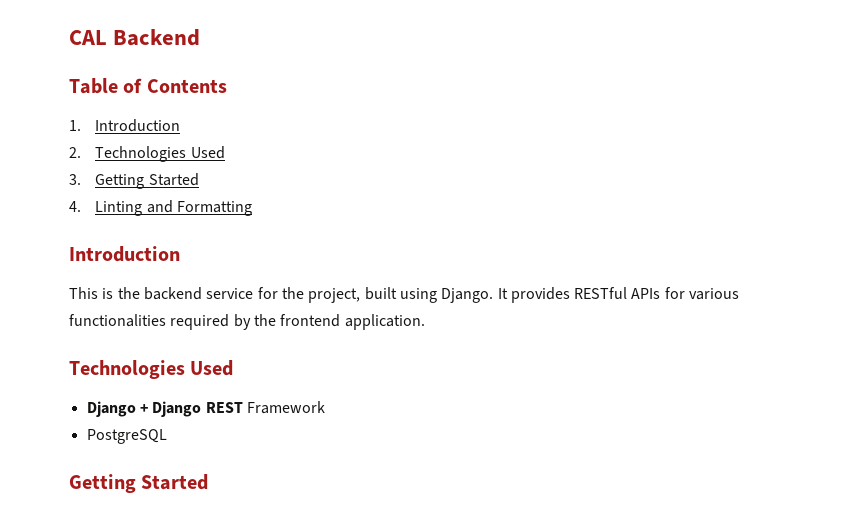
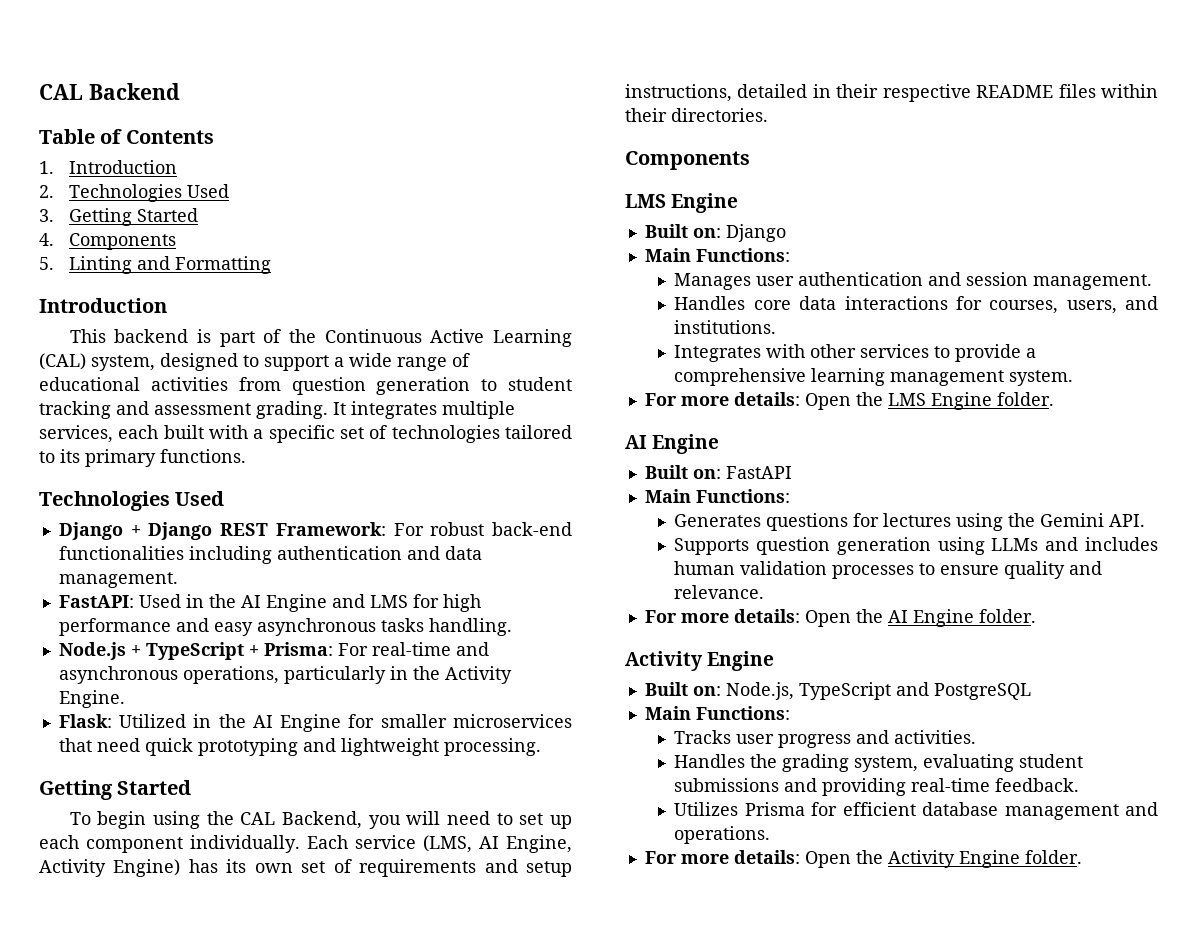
- 4. Linting and Formatting
+ 4. Components
+ 5. Linting and Formatting
- This is the backend service for the project, built using Django. It provides RESTful APIs for various functionalities required by the frontend application.
+ This backend is part of the Continuous Active Learning (CAL) system, designed to support a wide range of educational activities from question generation to student tracking and assessment grading. It integrates multiple services, each built with a specific set of technologies tailored to its primary functions.
- Django + Django REST Framework
- PostgreSQL
+ Django + Django REST Framework: For robust back-end functionalities including authentication and data management.
+ FastAPI: Used in the AI Engine and LMS for high performance and easy asynchronous tasks handling.
+ Node.js + TypeScript + Prisma: For real-time and asynchronous operations, particularly in the Activity Engine.
+ Flask: Utilized in the AI Engine for smaller microservices that need quick prototyping and lightweight processing.
  Getting Started
+ To begin using the CAL Backend, you will need to set up each component individually. Each service (LMS, AI Engine, Activity Engine) has its own set of requirements and setup instructions, detailed in their respective README files within their directories.
+ Components
+ LMS Engine
+ Built on: Django
+ Main Functions:
+ Manages user authentication and session management.
+ Handles core data interactions for courses, users, and institutions.
+ Integrates with other services to provide a comprehensive learning management system.
+ For more details: Open the LMS Engine folder.
+ AI Engine
+ Built on: FastAPI
+ Main Functions:
+ Generates questions for lectures using the Gemini API.
+ Supports question generation using LLMs and includes human validation processes to ensure quality and relevance.
+ For more details: Open the AI Engine folder.
+ Activity Engine
+ Built on: Node.js, TypeScript and PostgreSQL
+ Main Functions:
+ Tracks user progress and activities.
+ Handles the grading system, evaluating student submissions and providing real-time feedback.
+ Utilizes Prisma for efficient database management and operations.
+ For more details: Open the Activity Engine folder.

